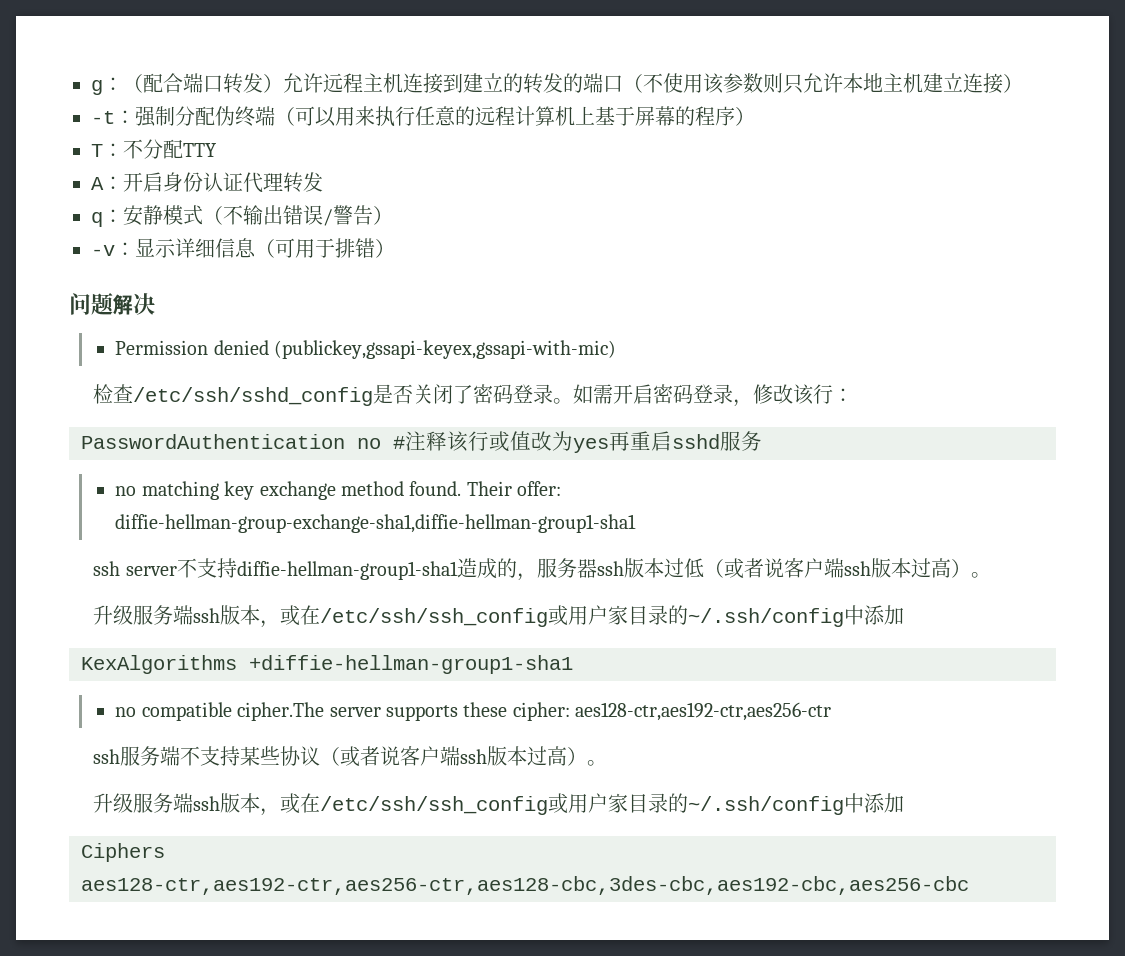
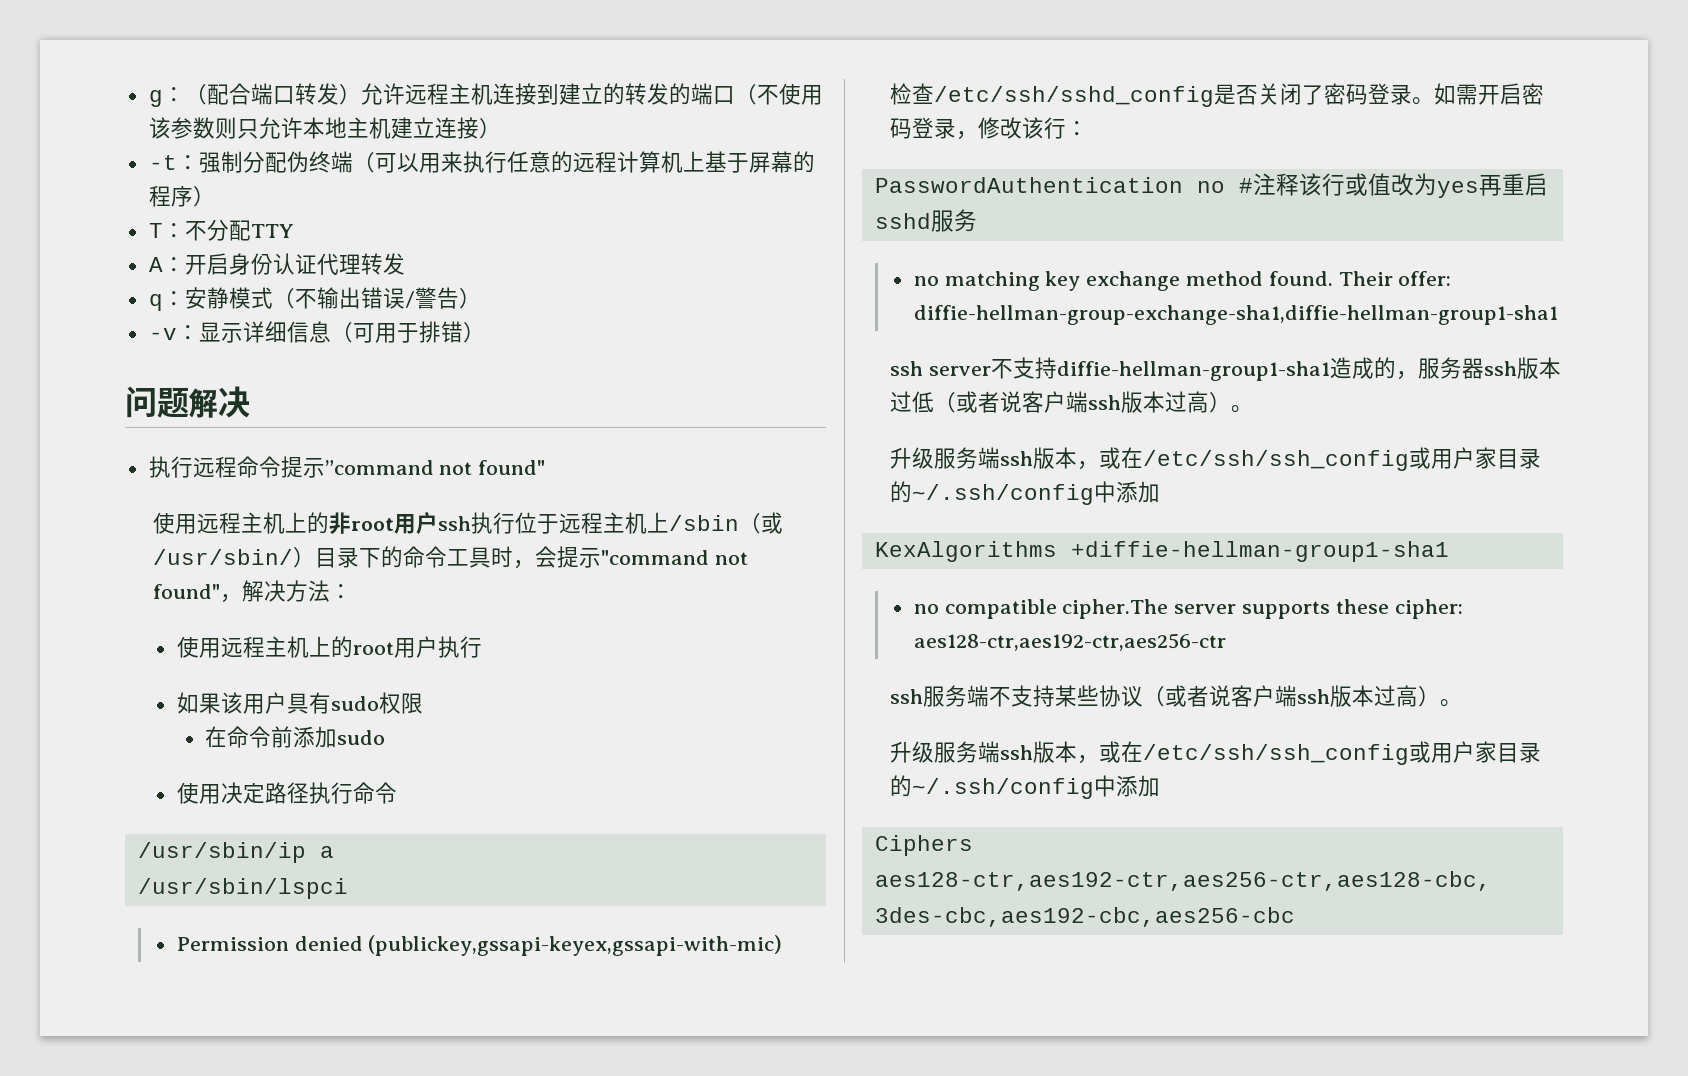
+ 执行远程命令提示”command not found"
+ 使用远程主机上的非root用户ssh执行位于远程主机上/sbin（或/usr/sbin/）目录下的命令工具时，会提示"command not found"，解决方法：
+ 使用远程主机上的root用户执行
+ 如果该用户具有sudo权限
+ 在命令前添加sudo
+ 使用决定路径执行命令
+ /usr/sbin/ip a
+ /usr/sbin/lspci

